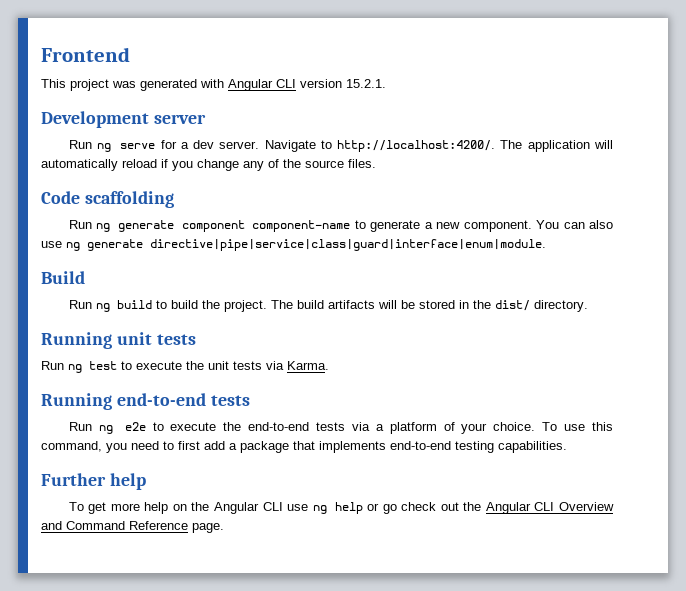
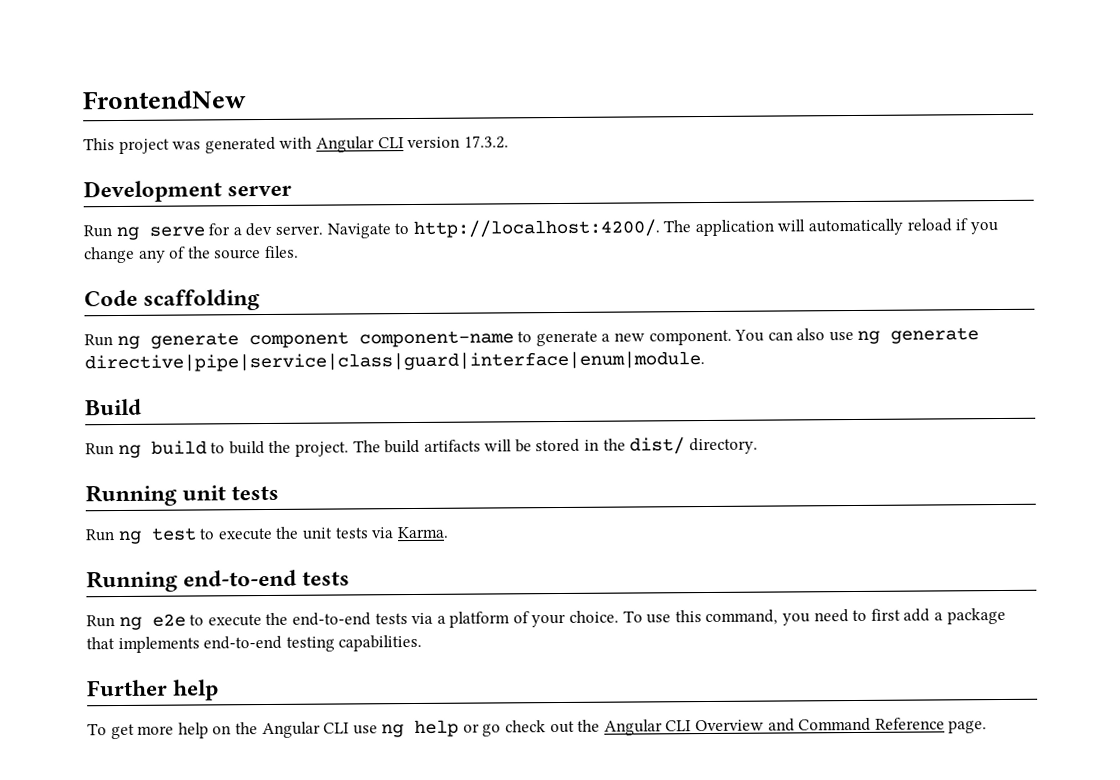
- Frontend
+ FrontendNew
- This project was generated with Angular CLI version 15.2.1.
+ This project was generated with Angular CLI version 17.3.2.

